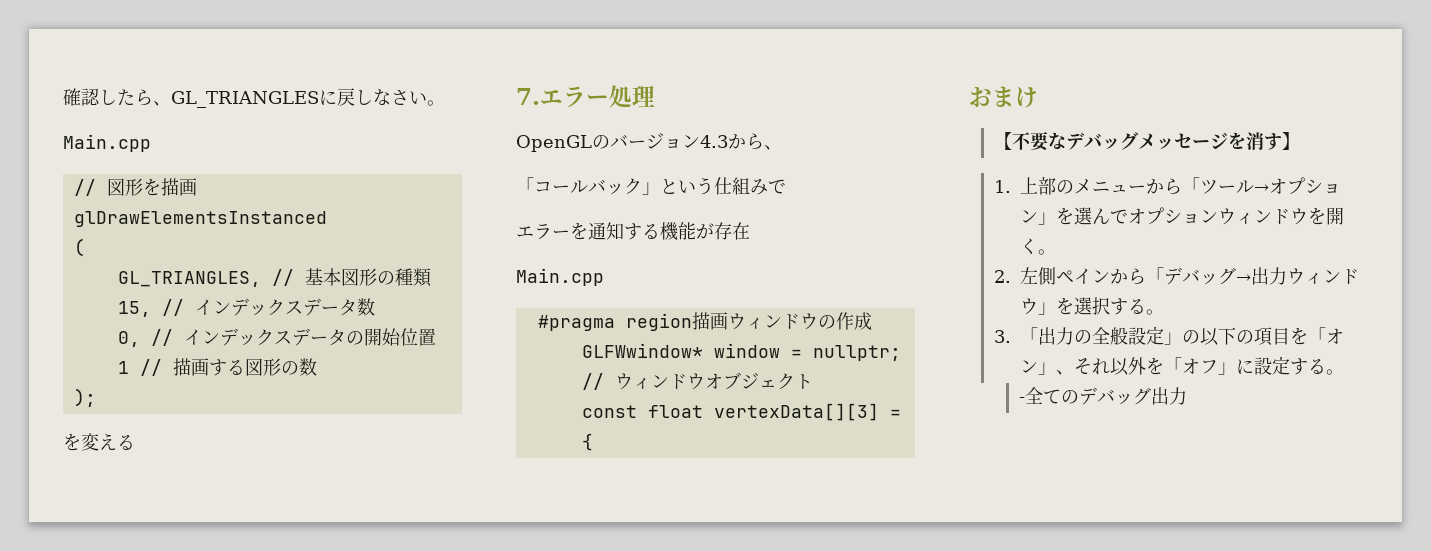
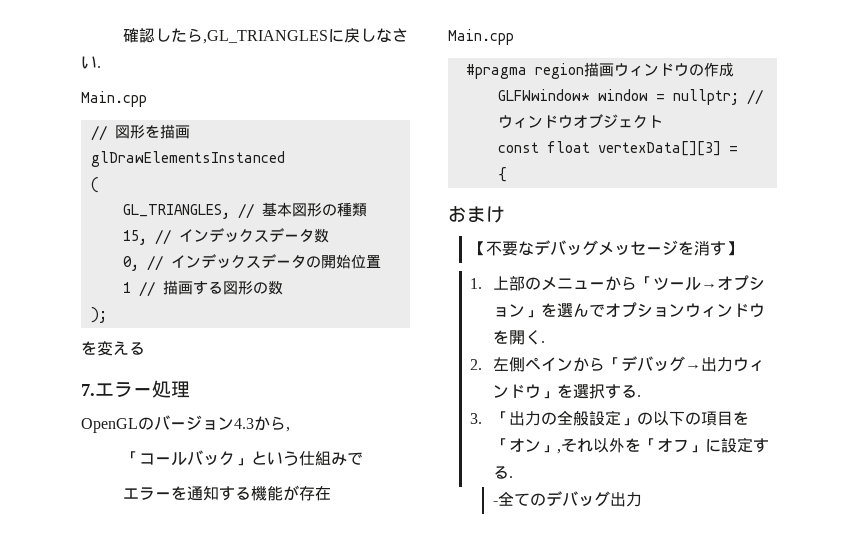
- 確認したら、GL_TRIANGLESに戻しなさい。
+ 確認したら,GL_TRIANGLESに戻しなさい.
- OpenGLのバージョン4.3から、
+ OpenGLのバージョン4.3から,
- 1.上部のメニューから「ツール→オプション」を選んでオプションウィンドウを開く。
+ 1.上部のメニューから「ツール→オプション」を選んでオプションウィンドウを開く.
- 2.左側ペインから「デバッグ→出力ウィンドウ」を選択する。
+ 2.左側ペインから「デバッグ→出力ウィンドウ」を選択する.
- 3.「出力の全般設定」の以下の項目を「オン」、それ以外を「オフ」に設定する。
+ 3.「出力の全般設定」の以下の項目を「オン」,それ以外を「オフ」に設定する.

